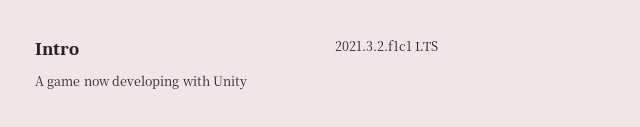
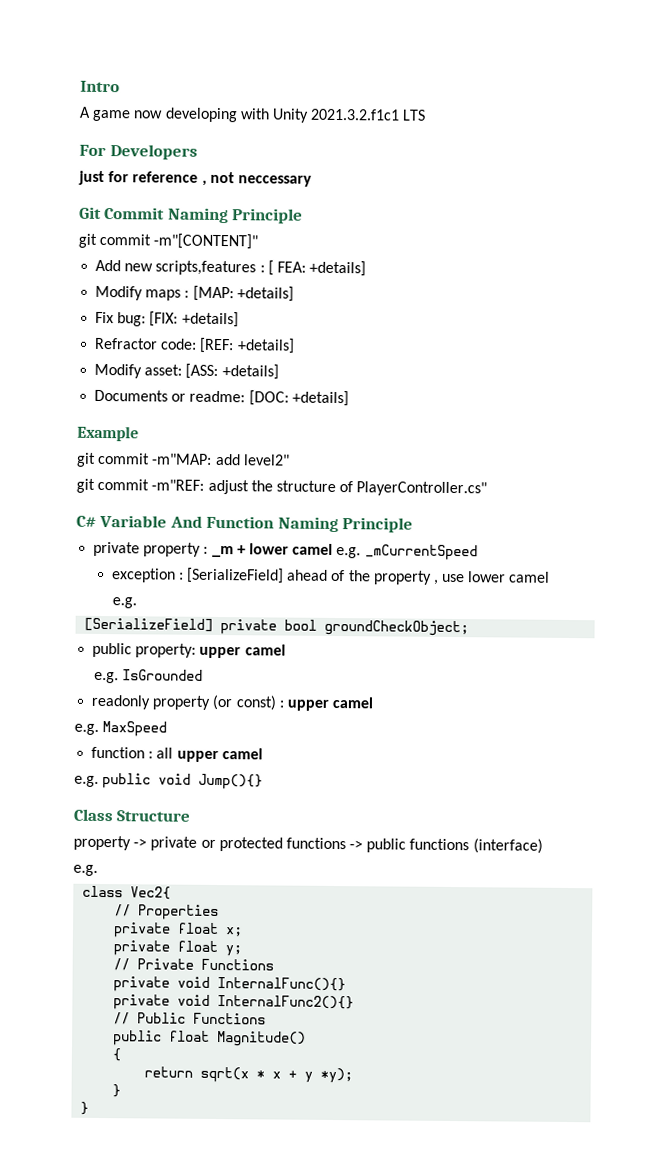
+ For Developers
+ just for reference , not neccessary
+ Git Commit Naming Principle
+ git commit -m"[CONTENT]"
+ Add new scripts,features : [ FEA: +details]
+ Modify maps : [MAP: +details]
+ Fix bug: [FIX: +details]
+ Refractor code: [REF: +details]
+ Modify asset: [ASS: +details]
+ Documents or readme: [DOC: +details]
+ Example
+ git commit -m"MAP: add level2"
+ git commit -m"REF: adjust the structure of PlayerController.cs"
+ C# Variable And Function Naming Principle
+ private property : _m + lower camel e.g. _mCurrentSpeed
+ exception : [SerializeField] ahead of the property , use lower camel
+ e.g.
+ [SerializeField] private bool groundCheckObject;
+ public property: upper camel
+ e.g. IsGrounded
+ readonly property (or const) : upper camel
+ e.g. MaxSpeed
+ function : all upper camel
+ e.g. public void Jump(){}
+ Class Structure
+ property -> private or protected functions -> public functions (interface)
+ e.g.
+ class Vec2{
+ // Properties
+ private float x;
+ private float y;
+ // Private Functions
+ private void InternalFunc(){}
+ private void InternalFunc2(){}
+ // Public Functions
+ public float Magnitude()
+ {
+ return sqrt(x * x + y *y);
+ }
+ }

